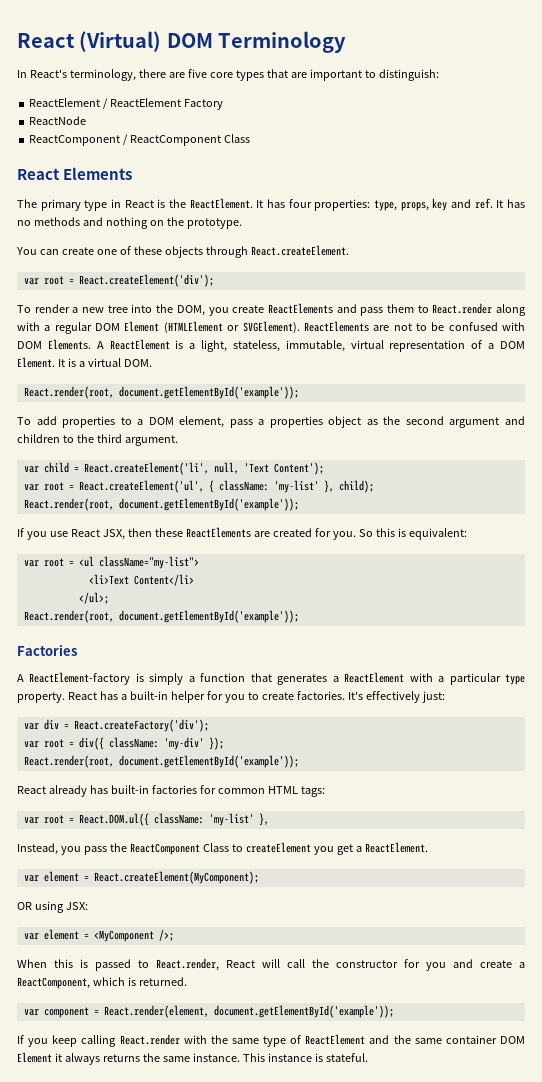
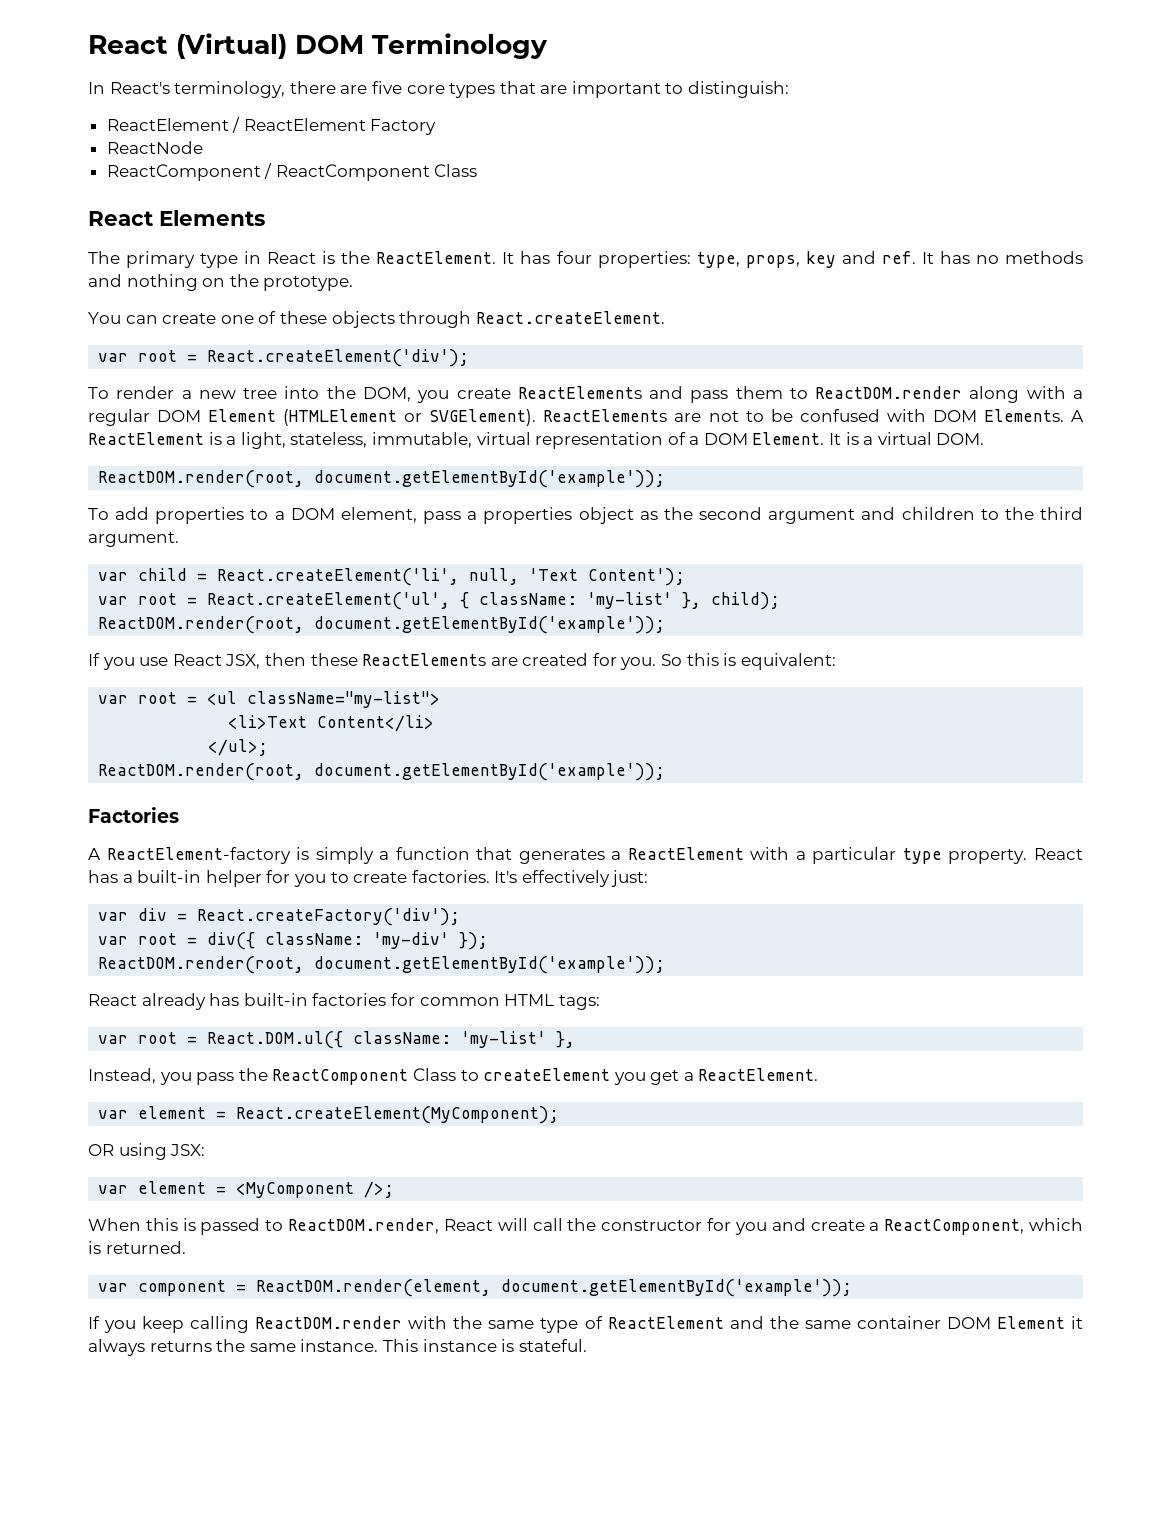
- To render a new tree into the DOM, you create ReactElements and pass them to React.render along with a regular DOM Element (HTMLElement or SVGElement).
+ To render a new tree into the DOM, you create ReactElements and pass them to ReactDOM.render along with a regular DOM Element (HTMLElement or SVGElement).
  It is a virtual DOM.
- React.render(root, document.getElementById('example'));
+ ReactDOM.render(root, document.getElementById('example'));
  var root = React.createElement('ul', { className: 'my-list' }, child);
- React.render(root, document.getElementById('example'));
+ ReactDOM.render(root, document.getElementById('example'));
  </ul>;
- React.render(root, document.getElementById('example'));
+ ReactDOM.render(root, document.getElementById('example'));
  var root = div({ className: 'my-div' });
- React.render(root, document.getElementById('example'));
+ ReactDOM.render(root, document.getElementById('example'));
- When this is passed to React.render, React will call the constructor for you and create a ReactComponent, which is returned.
+ When this is passed to ReactDOM.render, React will call the constructor for you and create a ReactComponent, which is returned.
- var component = React.render(element, document.getElementById('example'));
+ var component = ReactDOM.render(element, document.getElementById('example'));
- If you keep calling React.render with the same type of ReactElement and the same container DOM Element it always returns the same instance.
+ If you keep calling ReactDOM.render with the same type of ReactElement and the same container DOM Element it always returns the same instance.

